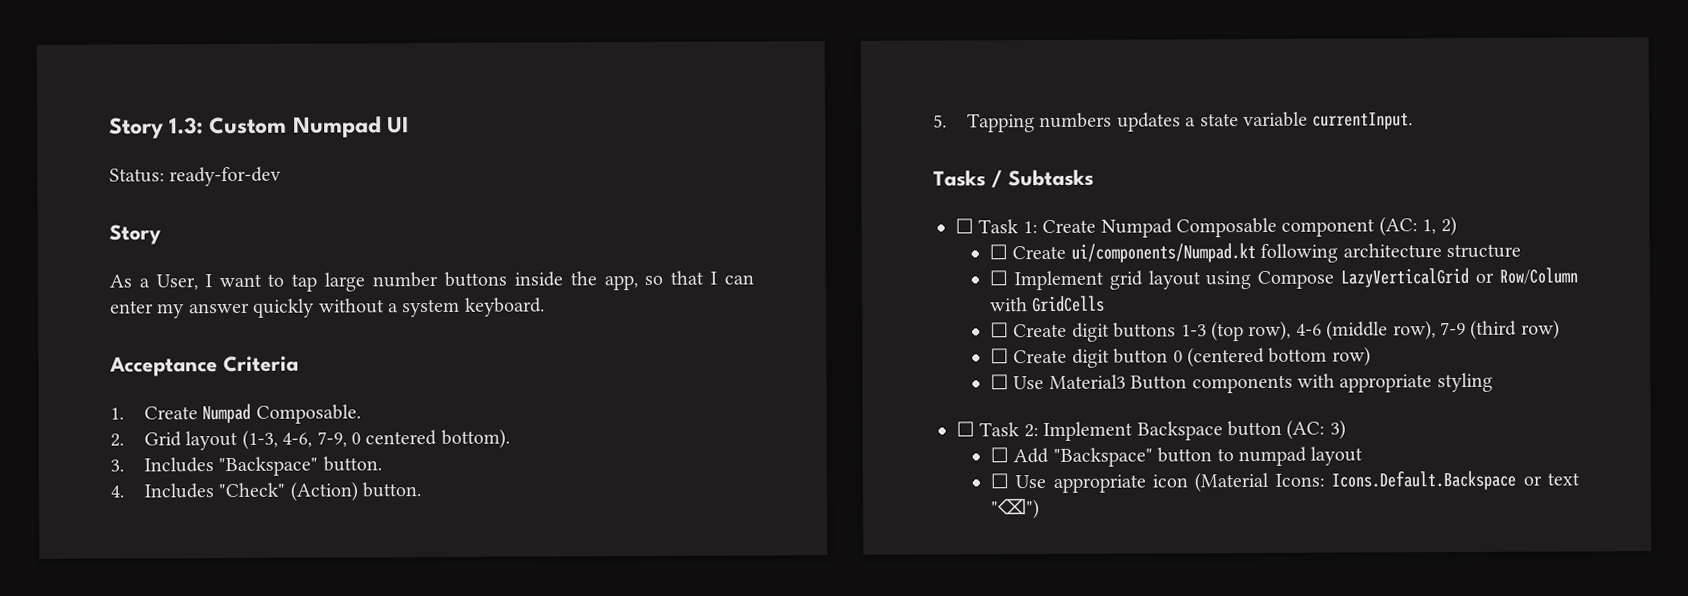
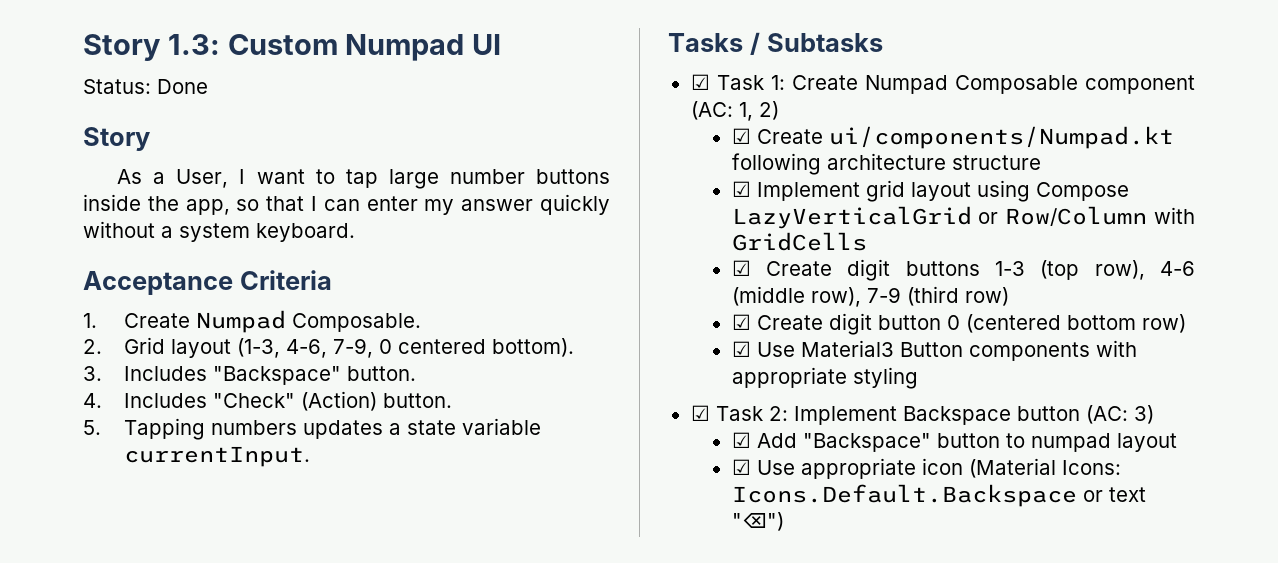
- Status: ready-for-dev
+ Status: Done
- ☐ Task 1: Create Numpad Composable component (AC: 1, 2)
+ ☑ Task 1: Create Numpad Composable component (AC: 1, 2)
- ☐ Create ui/components/Numpad.kt following architecture structure
+ ☑ Create ui/components/Numpad.kt following architecture structure
- ☐ Implement grid layout using Compose LazyVerticalGrid or Row/Column with GridCells
+ ☑ Implement grid layout using Compose LazyVerticalGrid or Row/Column with GridCells
- ☐ Create digit buttons 1-3 (top row), 4-6 (middle row), 7-9 (third row)
+ ☑ Create digit buttons 1-3 (top row), 4-6 (middle row), 7-9 (third row)
- ☐ Create digit button 0 (centered bottom row)
+ ☑ Create digit button 0 (centered bottom row)
- ☐ Use Material3 Button components with appropriate styling
+ ☑ Use Material3 Button components with appropriate styling
- ☐ Task 2: Implement Backspace button (AC: 3)
+ ☑ Task 2: Implement Backspace button (AC: 3)
- ☐ Add "Backspace" button to numpad layout
+ ☑ Add "Backspace" button to numpad layout
- ☐ Use appropriate icon (Material Icons: Icons.Default.Backspace or text "⌫")
+ ☑ Use appropriate icon (Material Icons: Icons.Default.Backspace or text "⌫")

